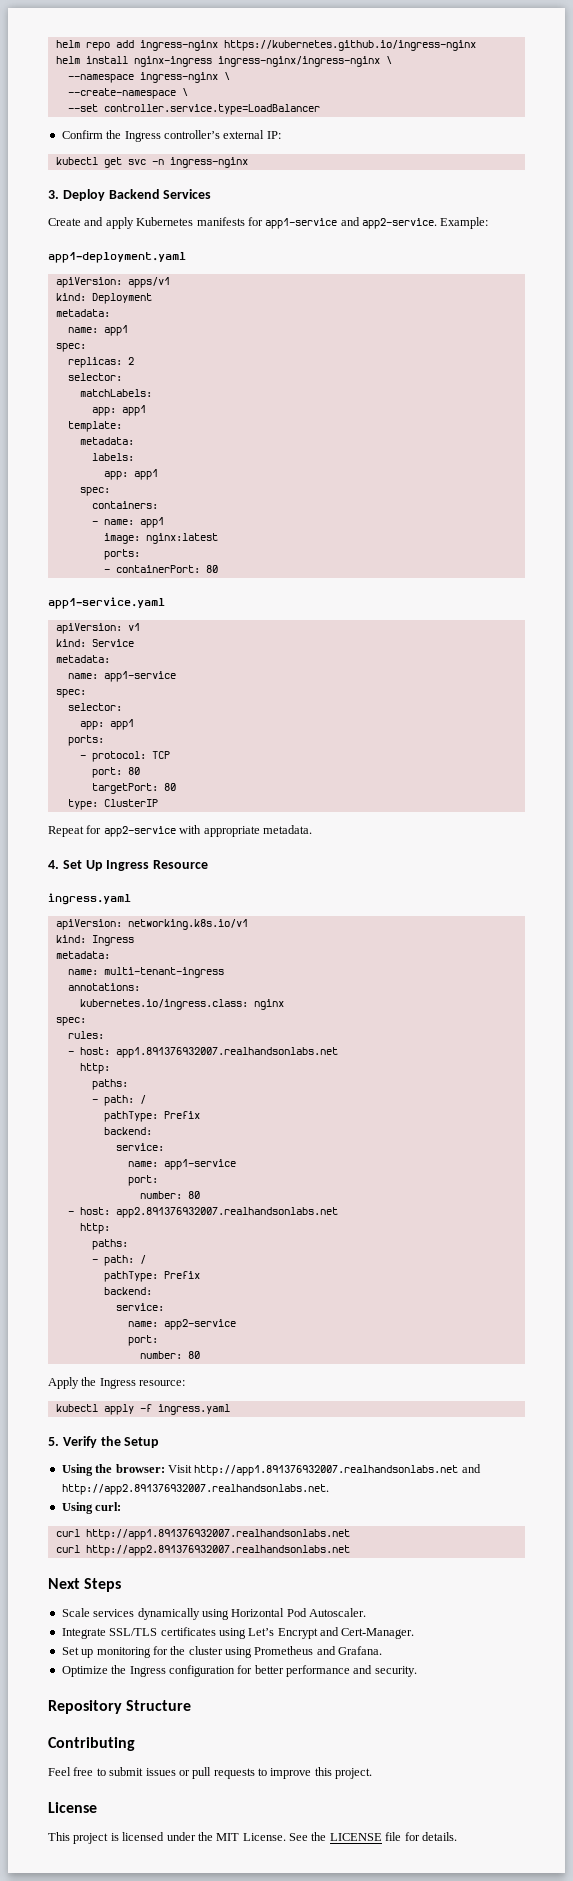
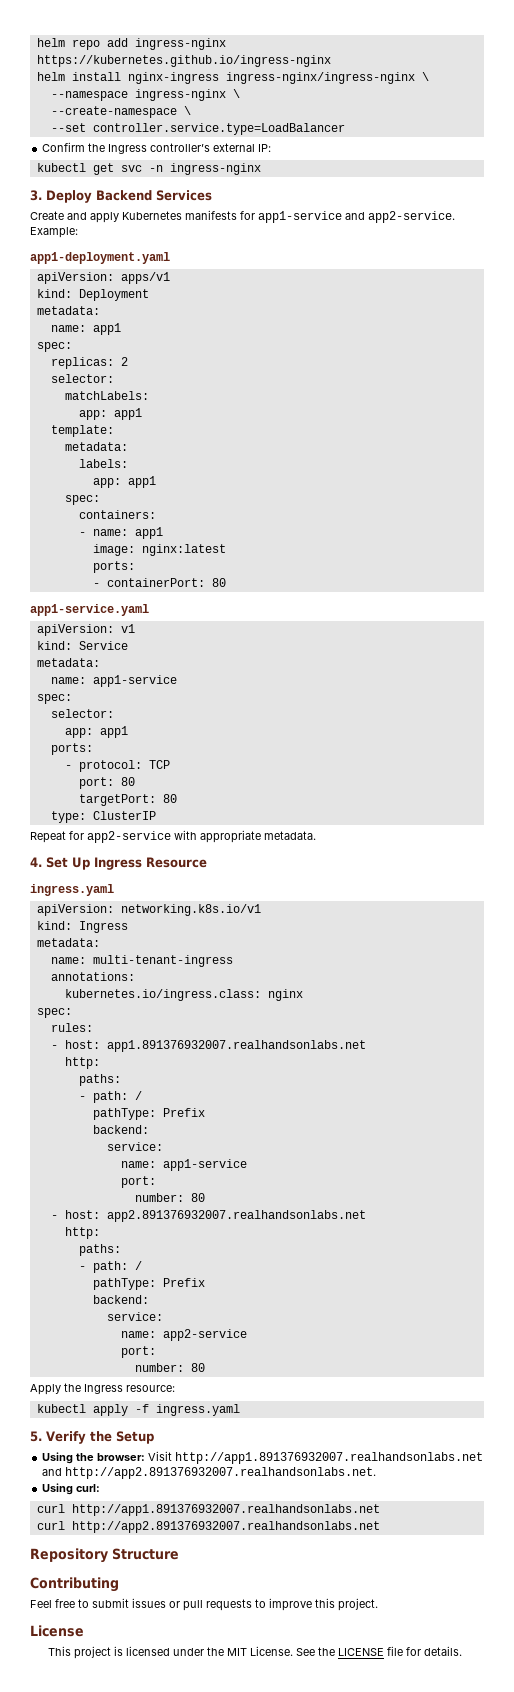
- Next Steps
- Scale services dynamically using Horizontal Pod Autoscaler.
- Integrate SSL/TLS certificates using Let’s Encrypt and Cert-Manager.
- Set up monitoring for the cluster using Prometheus and Grafana.
- Optimize the Ingress configuration for better performance and security.

